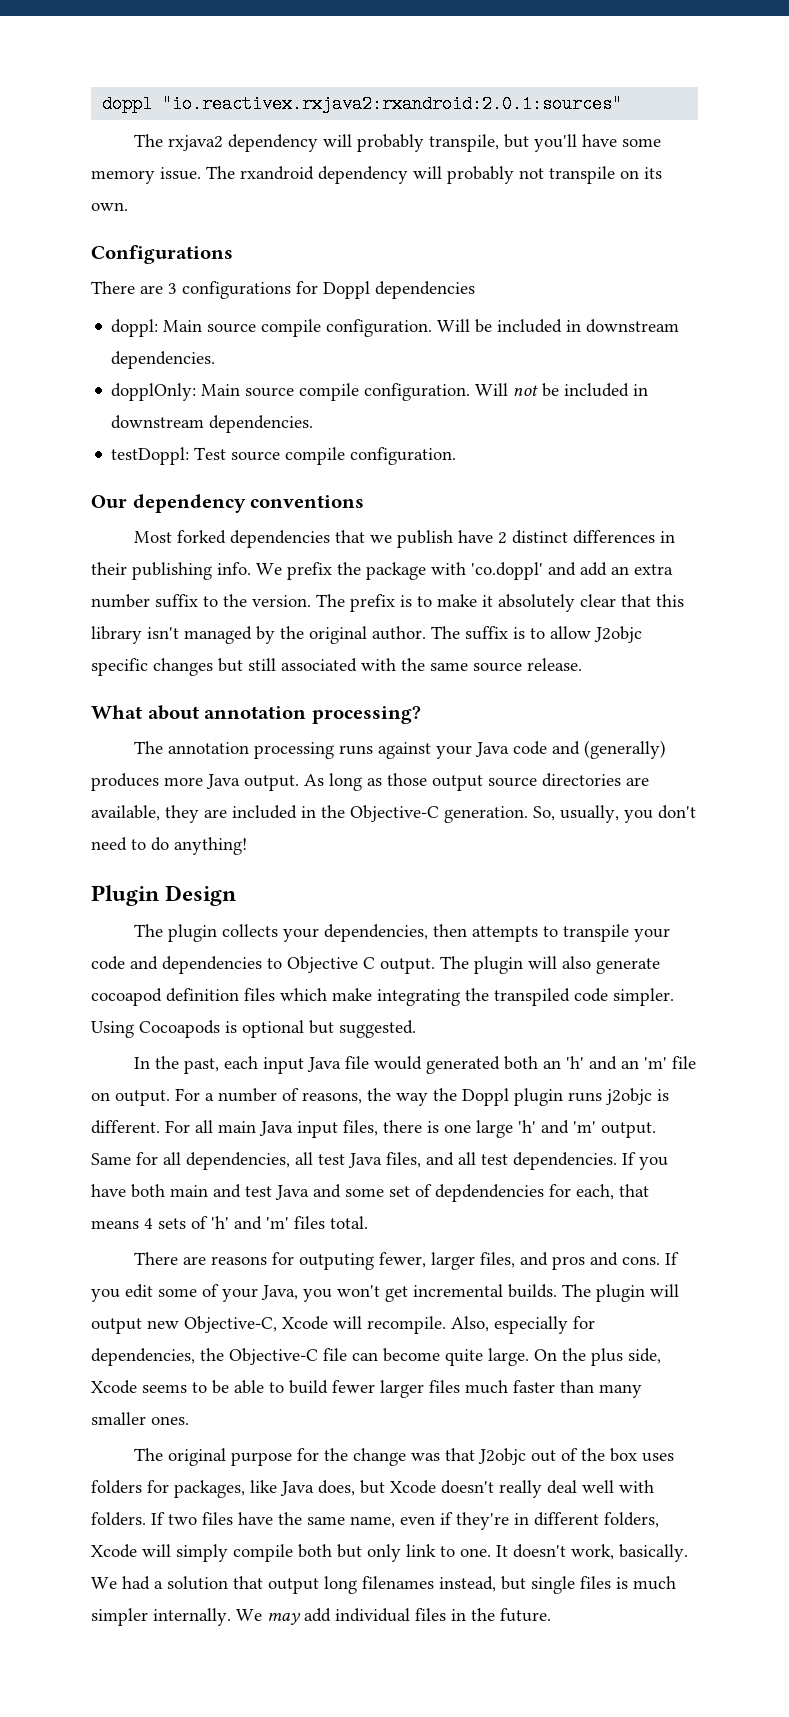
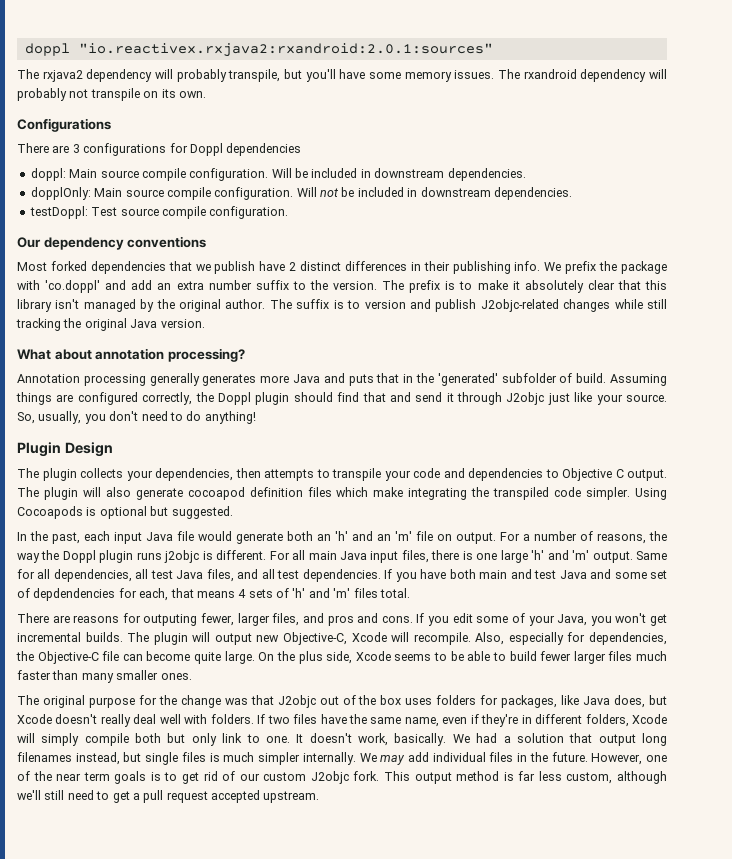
- The rxjava2 dependency will probably transpile, but you'll have some memory issue.
+ The rxjava2 dependency will probably transpile, but you'll have some memory issues.
- The suffix is to allow J2objc specific changes but still associated with the same source release.
+ The suffix is to version and publish J2objc-related changes while still tracking the original Java version.
  What about annotation processing?
- The annotation processing runs against your Java code and (generally) produces more Java output. As long as those output source directories are available, they are included in the Objective-C generation.
+ Annotation processing generally generates more Java and puts that in the 'generated' subfolder of build. Assuming things are configured correctly, the Doppl plugin should find that and send it through J2objc just like your source.
- In the past, each input Java file would generated both an 'h' and an 'm' file on output.
+ In the past, each input Java file would generate both an 'h' and an 'm' file on output.
+ However, one of the near term goals is to get rid of our custom J2objc fork. This output method is far less custom, although we'll still need to get a pull request accepted upstream.

